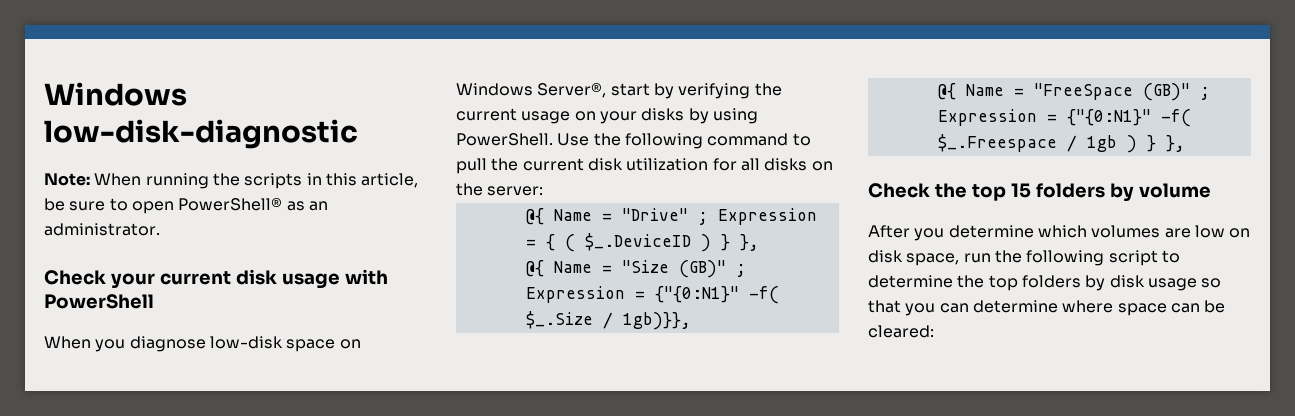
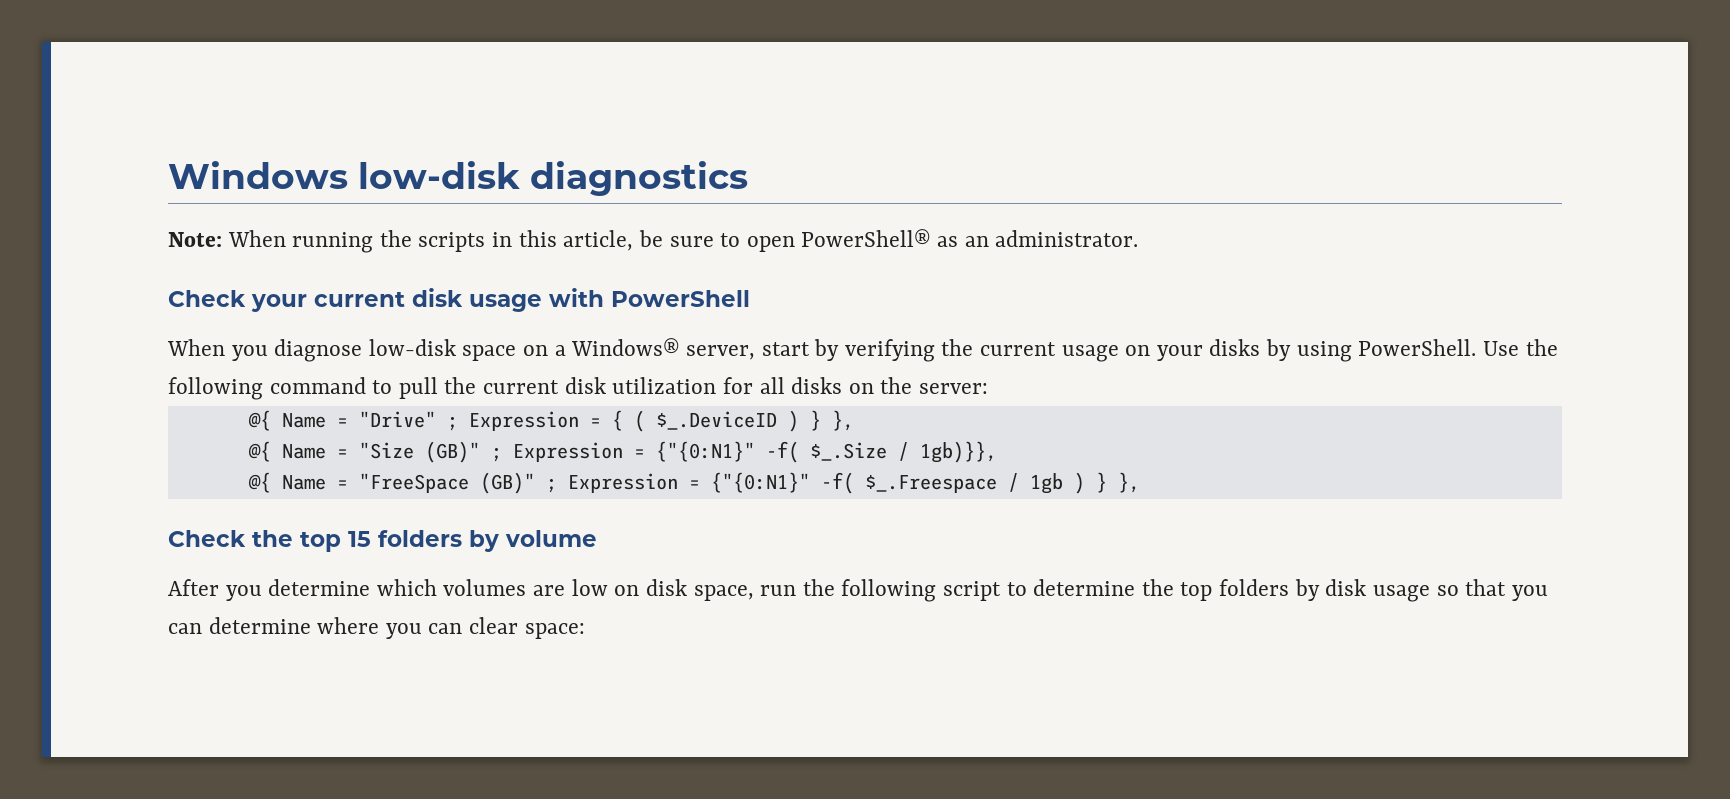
- Windows low-disk-diagnostic
+ Windows low-disk diagnostics
- When you diagnose low-disk space on Windows Server®, start by verifying the current usage on your disks by using PowerShell.
+ When you diagnose low-disk space on a Windows® server, start by verifying the current usage on your disks by using PowerShell.
- After you determine which volumes are low on disk space, run the following script to determine the top folders by disk usage so that you can determine where space can be cleared:
+ After you determine which volumes are low on disk space, run the following script to determine the top folders by disk usage so that you can determine where you can clear space:

